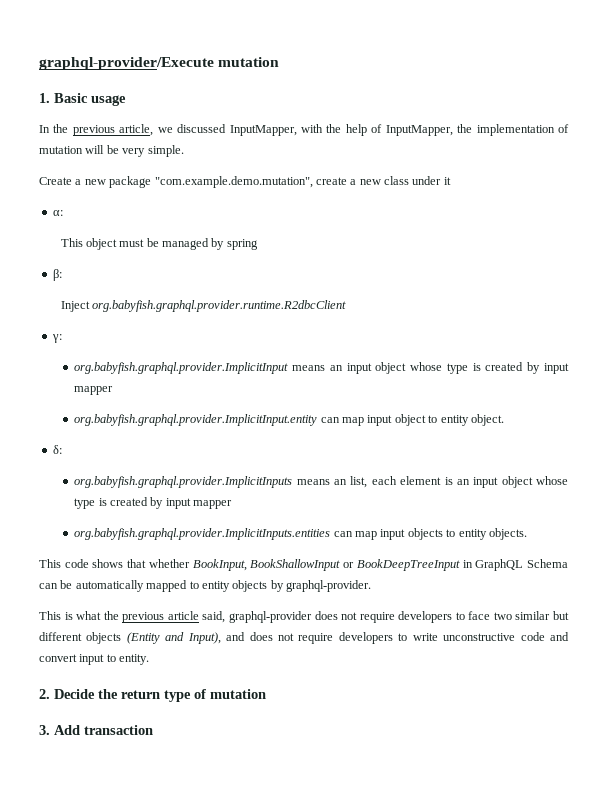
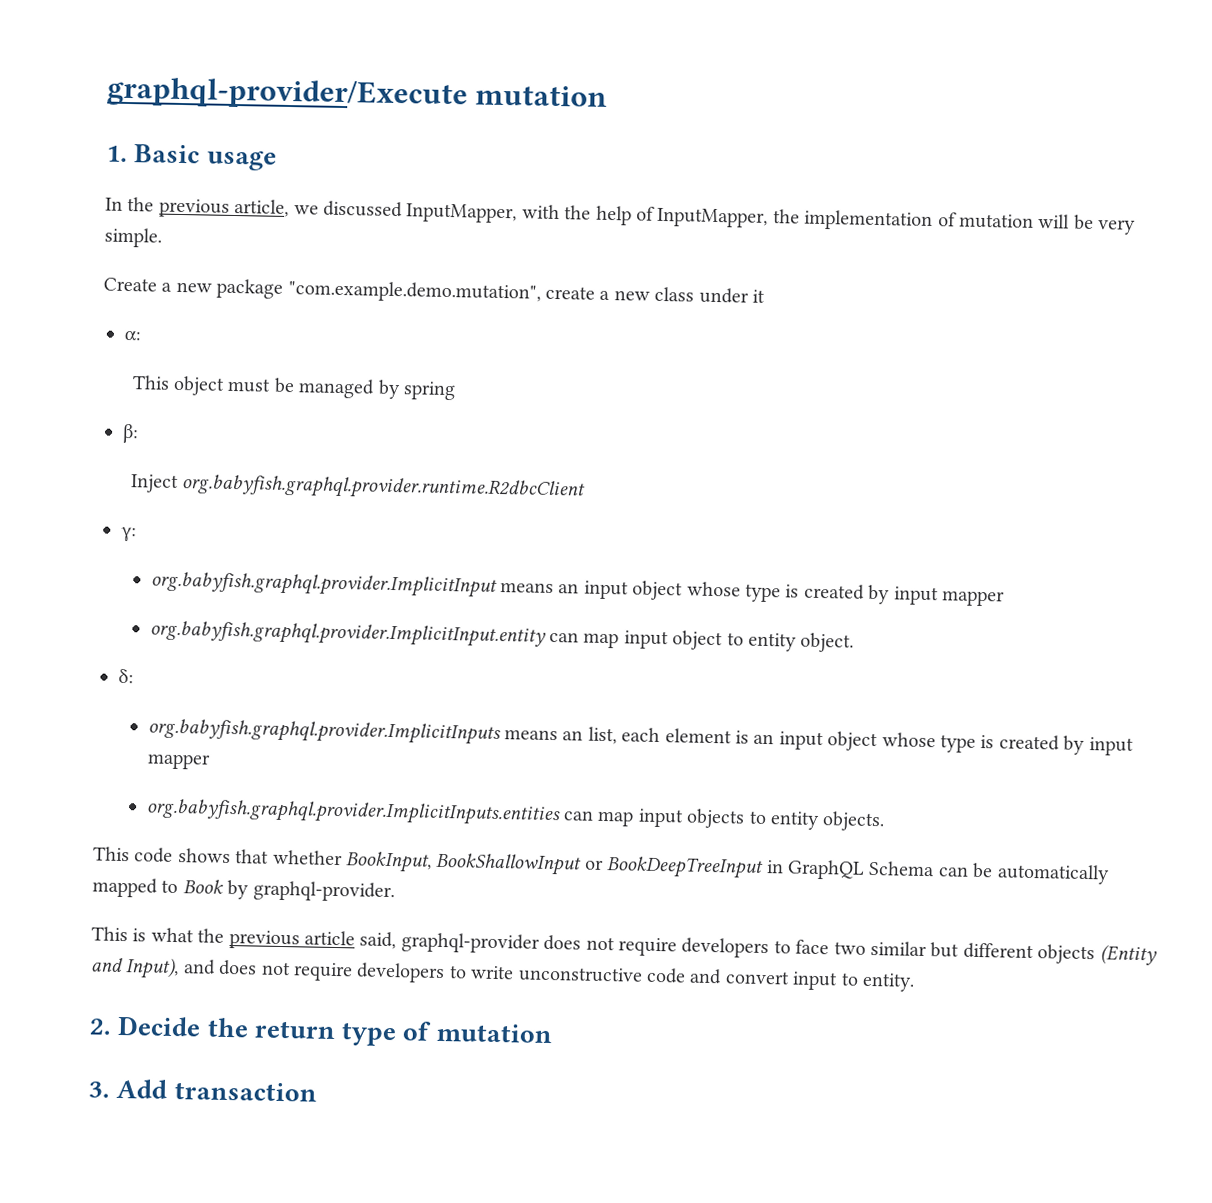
- This code shows that whether BookInput, BookShallowInput or BookDeepTreeInput in GraphQL Schema can be automatically mapped to entity objects by graphql-provider.
+ This code shows that whether BookInput, BookShallowInput or BookDeepTreeInput in GraphQL Schema can be automatically mapped to Book by graphql-provider.

